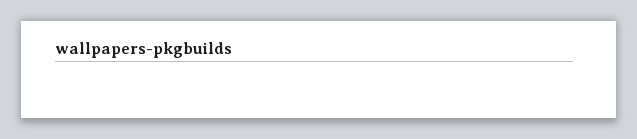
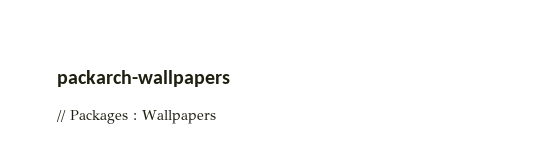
- wallpapers-pkgbuilds
+ packarch-wallpapers
+ // Packages : Wallpapers

